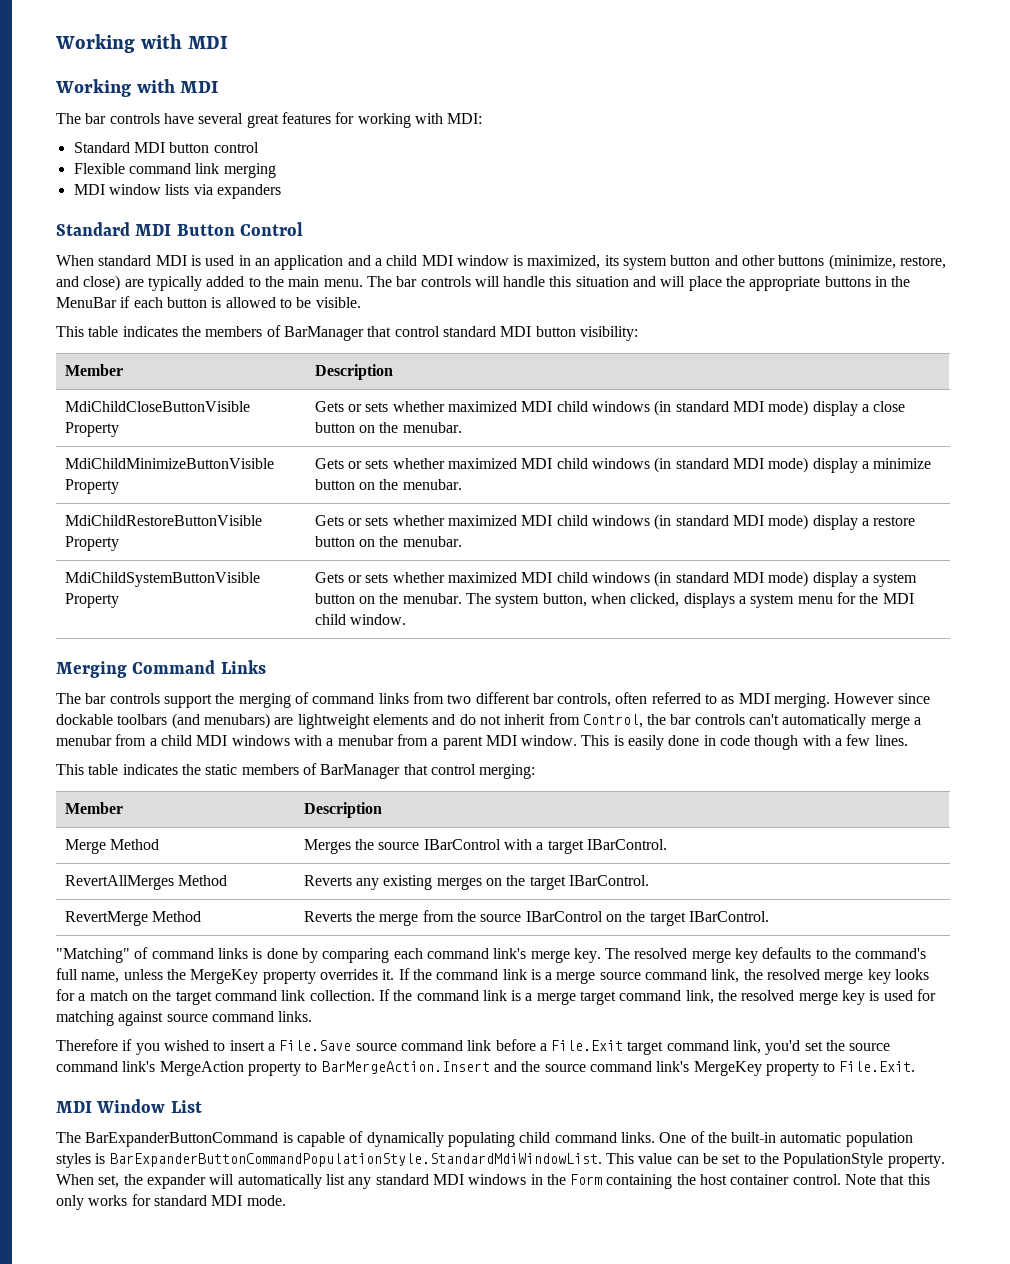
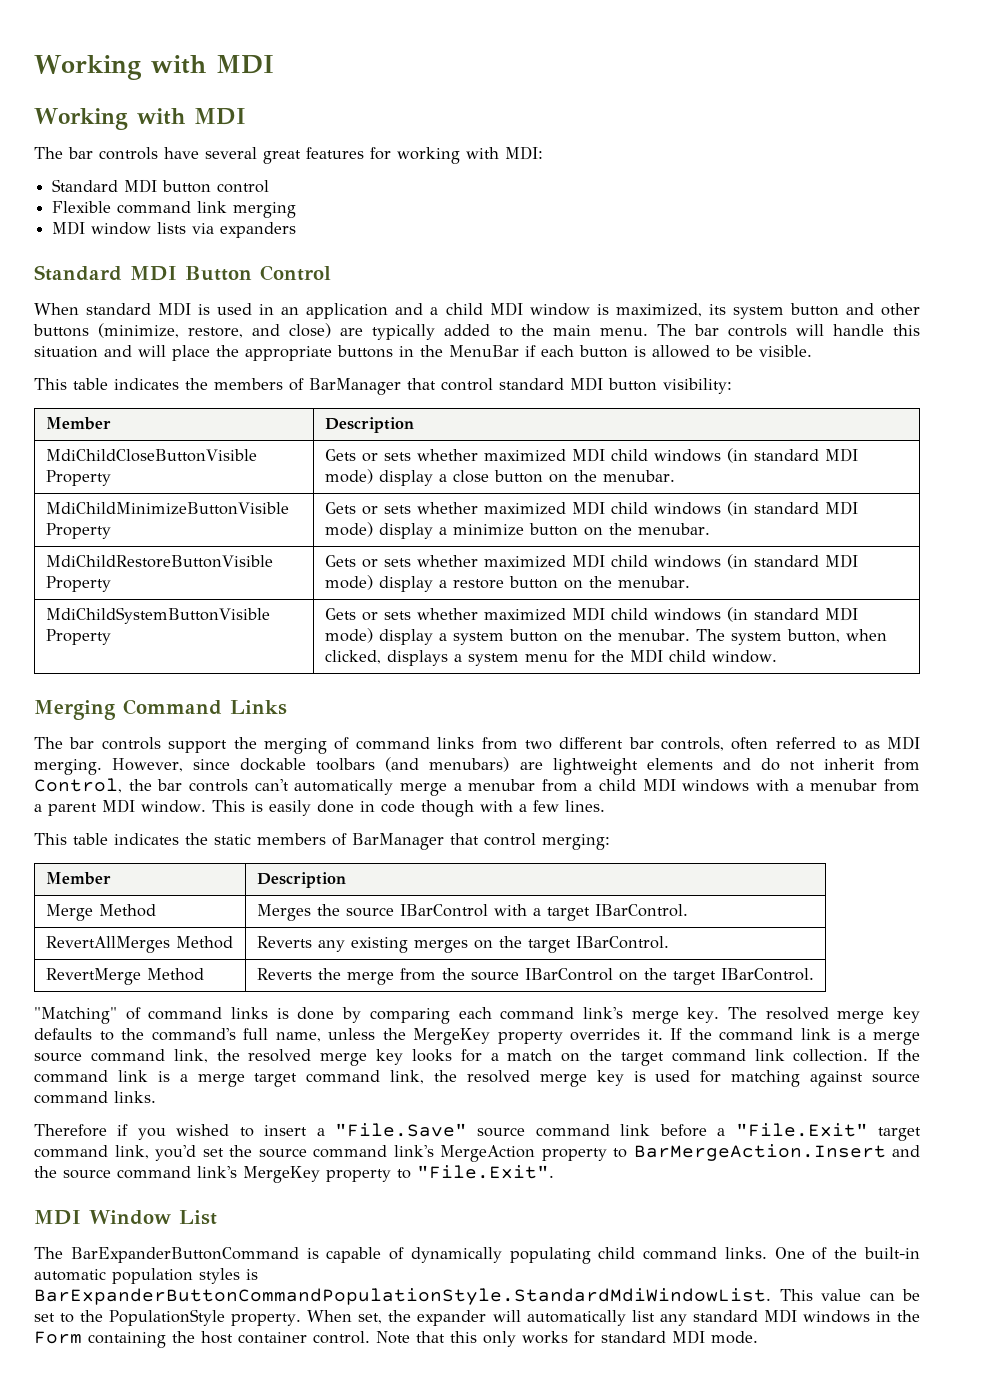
- However since dockable toolbars (and menubars) are lightweight elements and do not inherit from Control, the bar controls can't automatically merge a menubar from a child MDI windows with a menubar from a parent MDI window.
+ However, since dockable toolbars (and menubars) are lightweight elements and do not inherit from Control, the bar controls can't automatically merge a menubar from a child MDI windows with a menubar from a parent MDI window.
- Therefore if you wished to insert a File.Save source command link before a File.Exit target command link, you'd set the source command link's MergeAction property to BarMergeAction.Insert and the source command link's MergeKey property to File.Exit.
+ Therefore if you wished to insert a "File.Save" source command link before a "File.Exit" target command link, you'd set the source command link's MergeAction property to BarMergeAction.Insert and the source command link's MergeKey property to "File.Exit".

